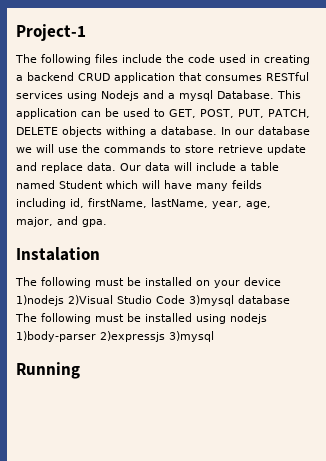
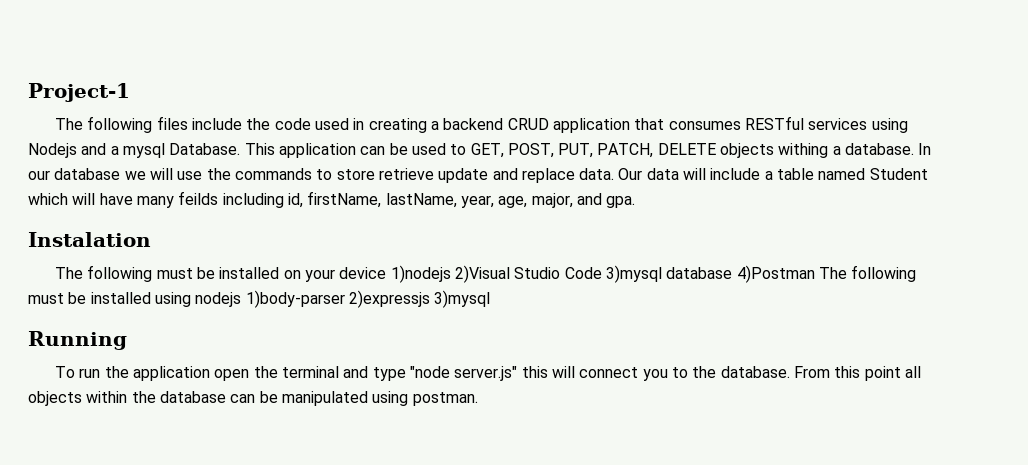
- The following must be installed on your device 1)nodejs 2)Visual Studio Code 3)mysql database The following must be installed using nodejs 1)body-parser 2)expressjs 3)mysql
+ The following must be installed on your device 1)nodejs 2)Visual Studio Code 3)mysql database 4)Postman The following must be installed using nodejs 1)body-parser 2)expressjs 3)mysql
+ To run the application open the terminal and type "node server.js" this will connect you to the database. From this point all objects within the database can be manipulated using postman.

